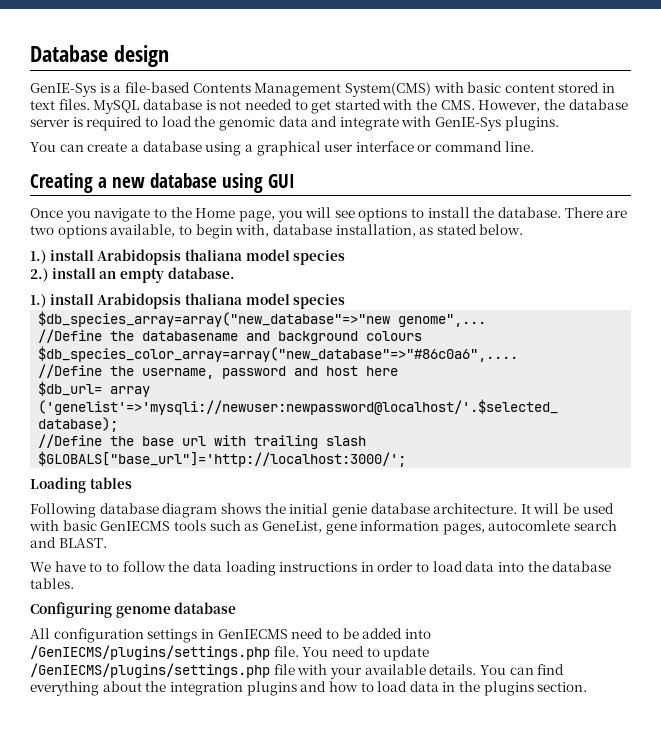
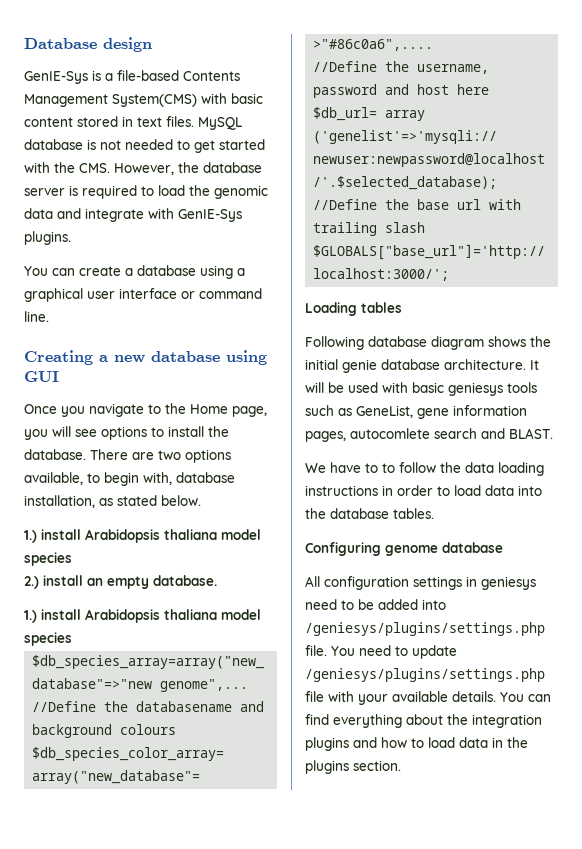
- It will be used with basic GenIECMS tools such as GeneList, gene information pages, autocomlete search and BLAST.
+ It will be used with basic geniesys tools such as GeneList, gene information pages, autocomlete search and BLAST.
- All configuration settings in GenIECMS need to be added into /GenIECMS/plugins/settings.php file.
+ All configuration settings in geniesys need to be added into /geniesys/plugins/settings.php file.
- You need to update /GenIECMS/plugins/settings.php file with your available details.
+ You need to update /geniesys/plugins/settings.php file with your available details.

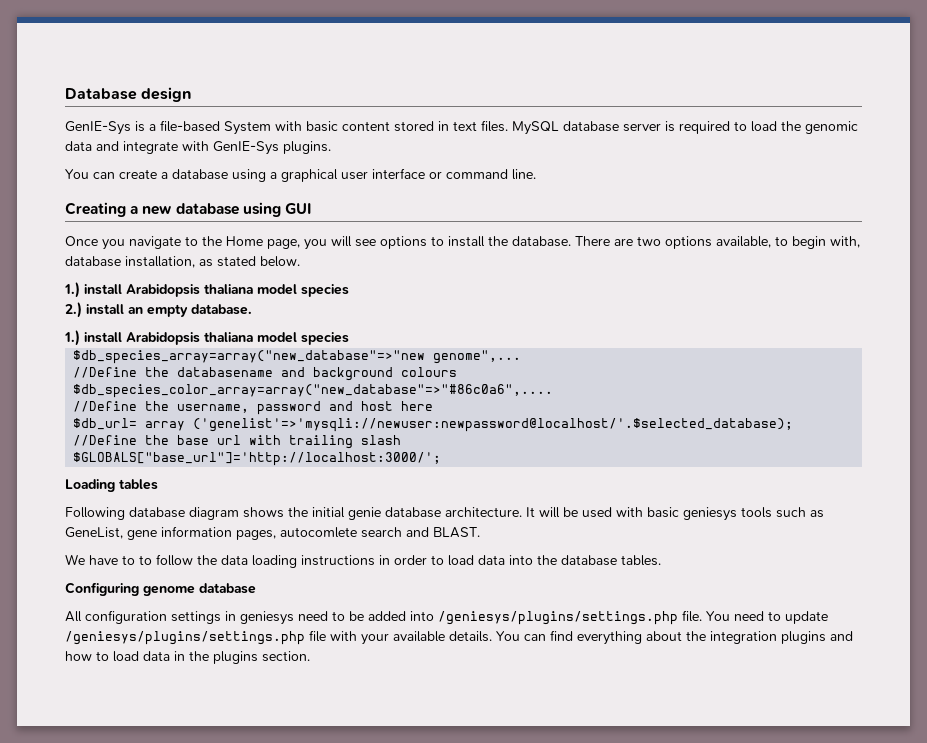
- GenIE-Sys is a file-based Contents Management System(CMS) with basic content stored in text files.
+ GenIE-Sys is a file-based System with basic content stored in text files.
- MySQL database is not needed to get started with the CMS. However, the database server is required to load the genomic data and integrate with GenIE-Sys plugins.
+ MySQL database server is required to load the genomic data and integrate with GenIE-Sys plugins.

